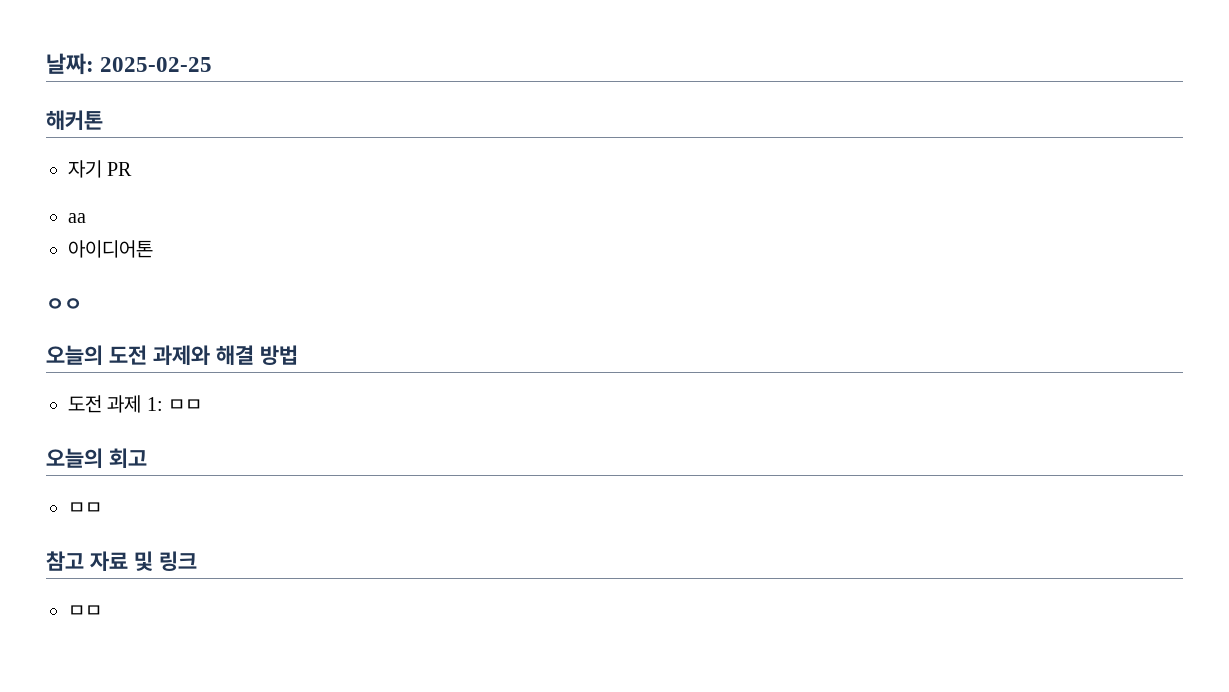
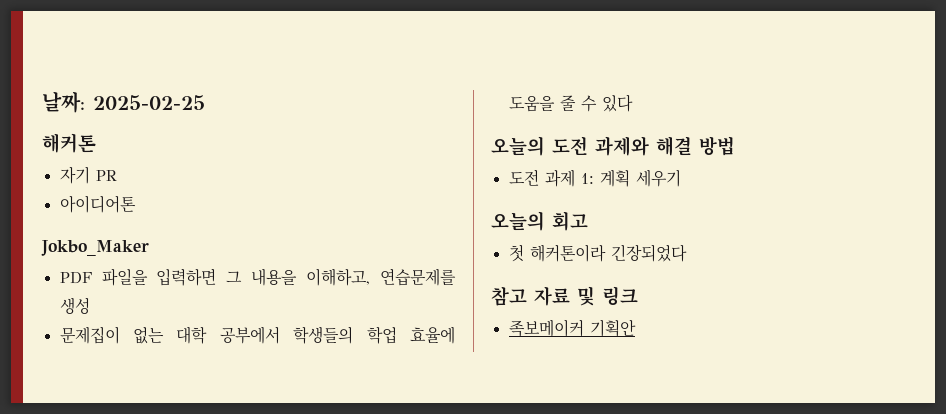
- aa
- ㅇㅇ
+ Jokbo_Maker
+ PDF 파일을 입력하면 그 내용을 이해하고, 연습문제를 생성
+ 문제집이 없는 대학 공부에서 학생들의 학업 효율에 도움을 줄 수 있다
- 도전 과제 1: ㅁㅁ
+ 도전 과제 1: 계획 세우기
  오늘의 회고
- ㅁㅁ
+ 첫 해커톤이라 긴장되었다
  참고 자료 및 링크
- ㅁㅁ
+ 족보메이커 기획안

